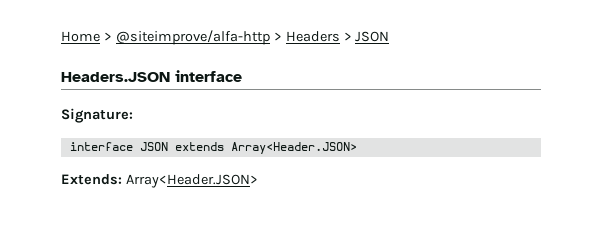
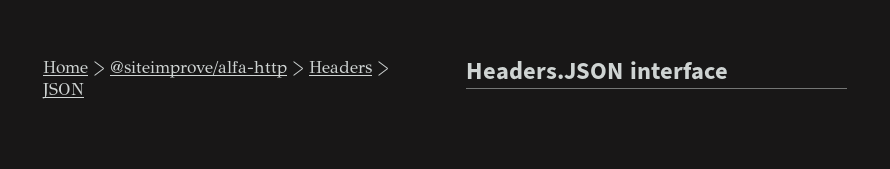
- Signature:
- interface JSON extends Array<Header.JSON>
- Extends: Array<Header.JSON>

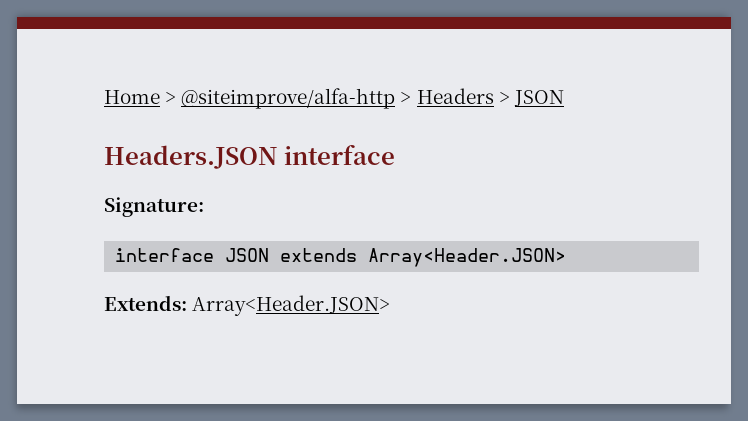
+ Signature:
+ interface JSON extends Array<Header.JSON>
+ Extends: Array<Header.JSON>

